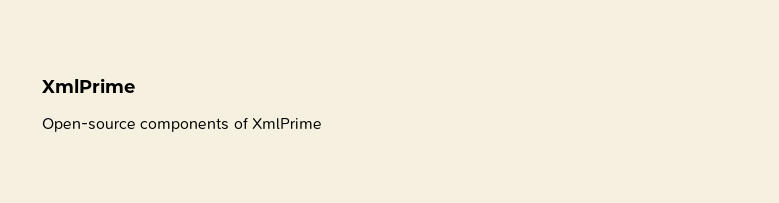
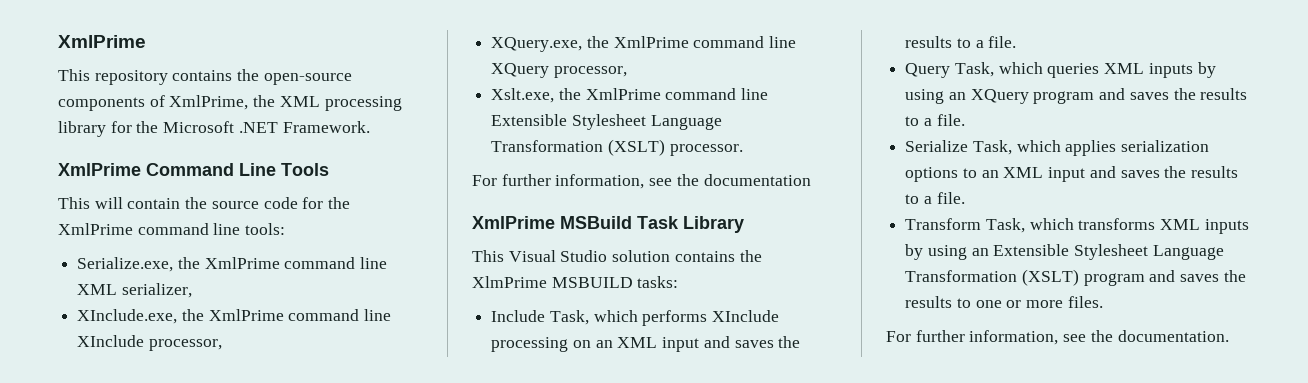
- Open-source components of XmlPrime
+ This repository contains the open-source components of XmlPrime, the XML processing library for the Microsoft .NET Framework.
+ XmlPrime Command Line Tools
+ This will contain the source code for the XmlPrime command line tools:
+ Serialize.exe, the XmlPrime command line XML serializer,
+ XInclude.exe, the XmlPrime command line XInclude processor,
+ XQuery.exe, the XmlPrime command line XQuery processor,
+ Xslt.exe, the XmlPrime command line Extensible Stylesheet Language Transformation (XSLT) processor.
+ For further information, see the documentation
+ XmlPrime MSBuild Task Library
+ This Visual Studio solution contains the XlmPrime MSBUILD tasks:
+ Include Task, which performs XInclude processing on an XML input and saves the results to a file.
+ Query Task, which queries XML inputs by using an XQuery program and saves the results to a file.
+ Serialize Task, which applies serialization options to an XML input and saves the results to a file.
+ Transform Task, which transforms XML inputs by using an Extensible Stylesheet Language Transformation (XSLT) program and saves the results to one or more files.
+ For further information, see the documentation.

